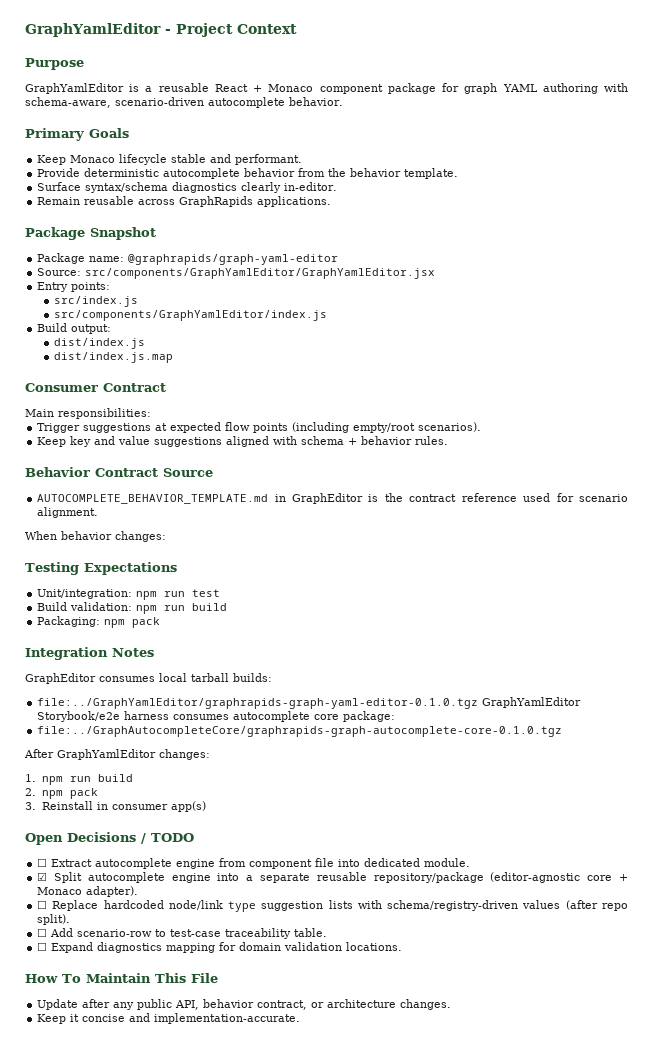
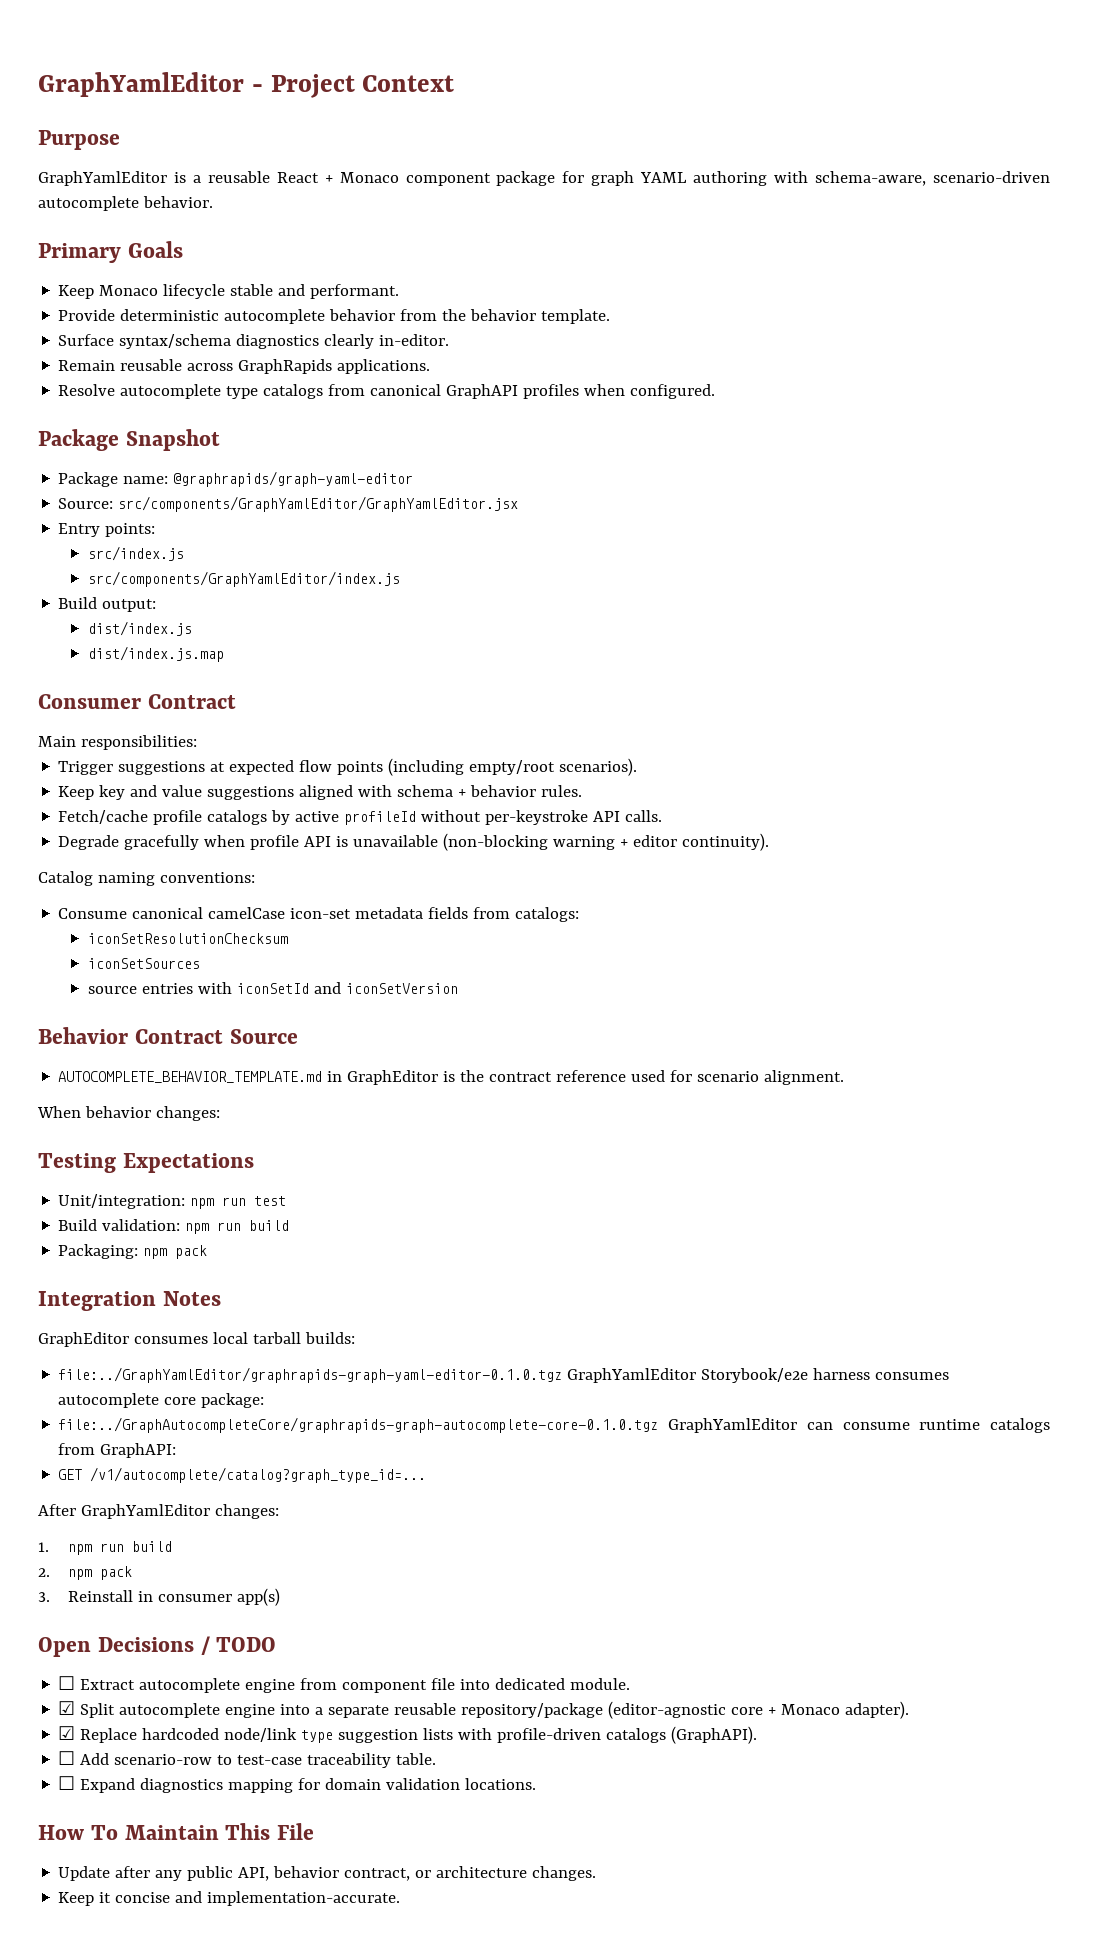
+ Resolve autocomplete type catalogs from canonical GraphAPI profiles when configured.
+ Fetch/cache profile catalogs by active profileId without per-keystroke API calls.
+ Degrade gracefully when profile API is unavailable (non-blocking warning + editor continuity).
+ Catalog naming conventions:
+ Consume canonical camelCase icon-set metadata fields from catalogs:
+ iconSetResolutionChecksum
+ iconSetSources
+ source entries with iconSetId and iconSetVersion
- file:../GraphAutocompleteCore/graphrapids-graph-autocomplete-core-0.1.0.tgz
+ file:../GraphAutocompleteCore/graphrapids-graph-autocomplete-core-0.1.0.tgz GraphYamlEditor can consume runtime catalogs from GraphAPI:
+ GET /v1/autocomplete/catalog?graph_type_id=...
- ☐ Replace hardcoded node/link type suggestion lists with schema/registry-driven values (after repo split).
+ ☑ Replace hardcoded node/link type suggestion lists with profile-driven catalogs (GraphAPI).

